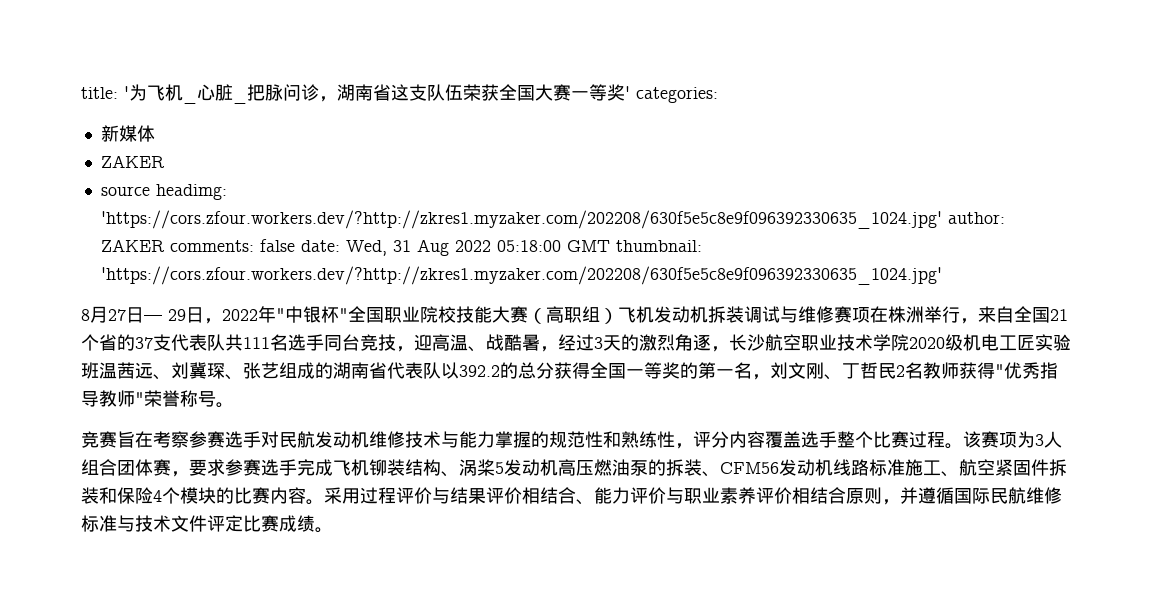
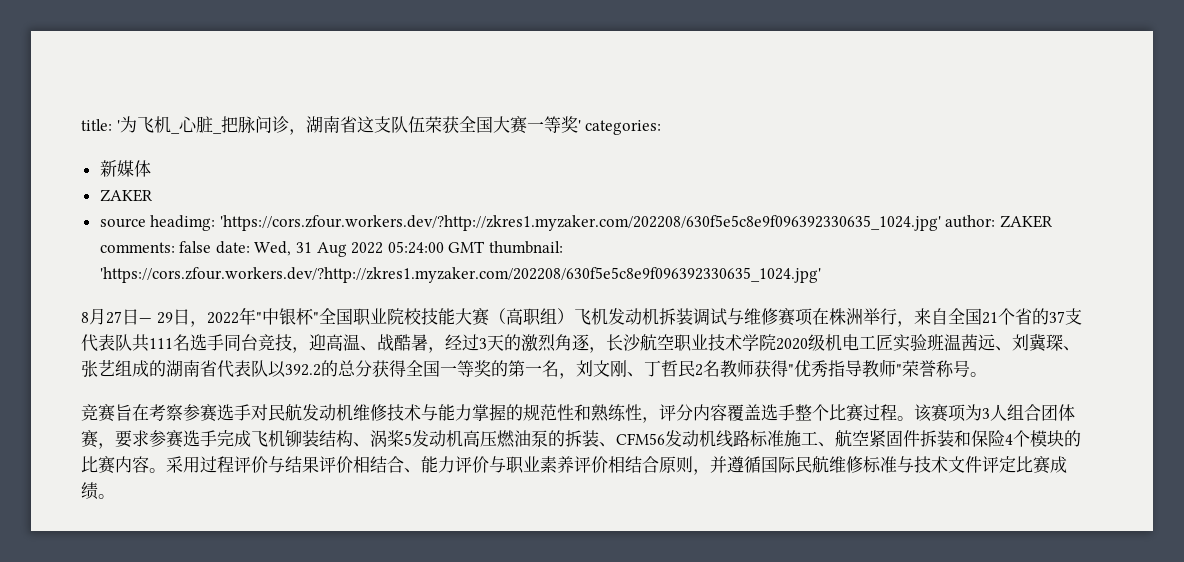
- source headimg: 'https://cors.zfour.workers.dev/?http://zkres1.myzaker.com/202208/630f5e5c8e9f096392330635_1024.jpg' author: ZAKER comments: false date: Wed, 31 Aug 2022 05:18:00 GMT thumbnail: 'https://cors.zfour.workers.dev/?http://zkres1.myzaker.com/202208/630f5e5c8e9f096392330635_1024.jpg'
+ source headimg: 'https://cors.zfour.workers.dev/?http://zkres1.myzaker.com/202208/630f5e5c8e9f096392330635_1024.jpg' author: ZAKER comments: false date: Wed, 31 Aug 2022 05:24:00 GMT thumbnail: 'https://cors.zfour.workers.dev/?http://zkres1.myzaker.com/202208/630f5e5c8e9f096392330635_1024.jpg'

